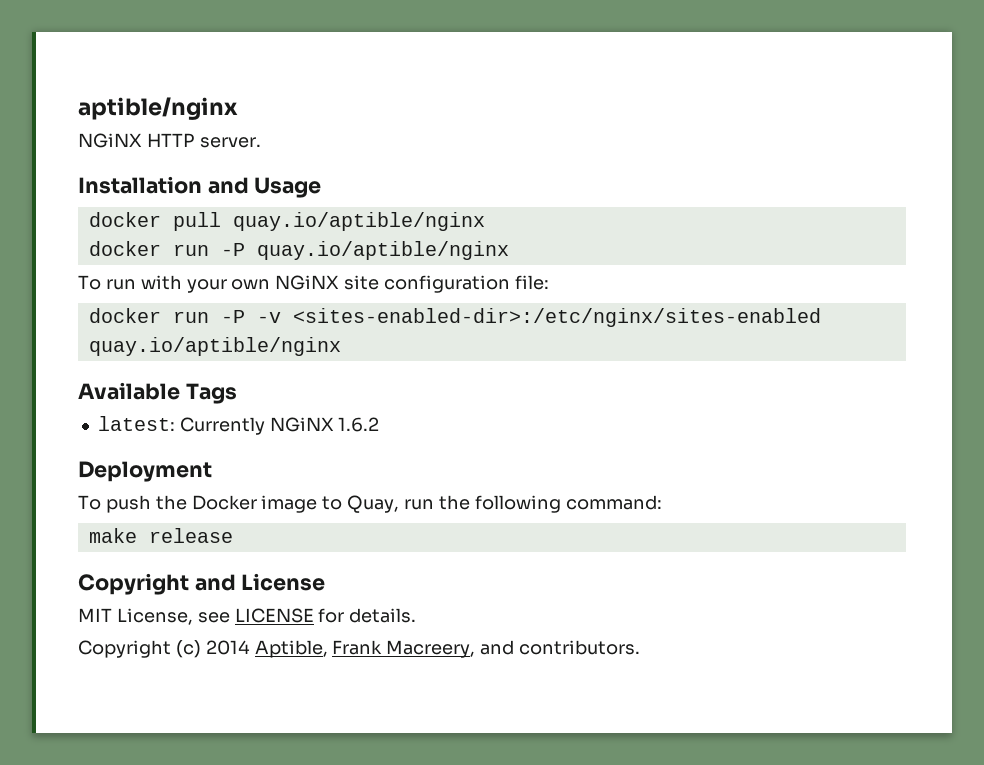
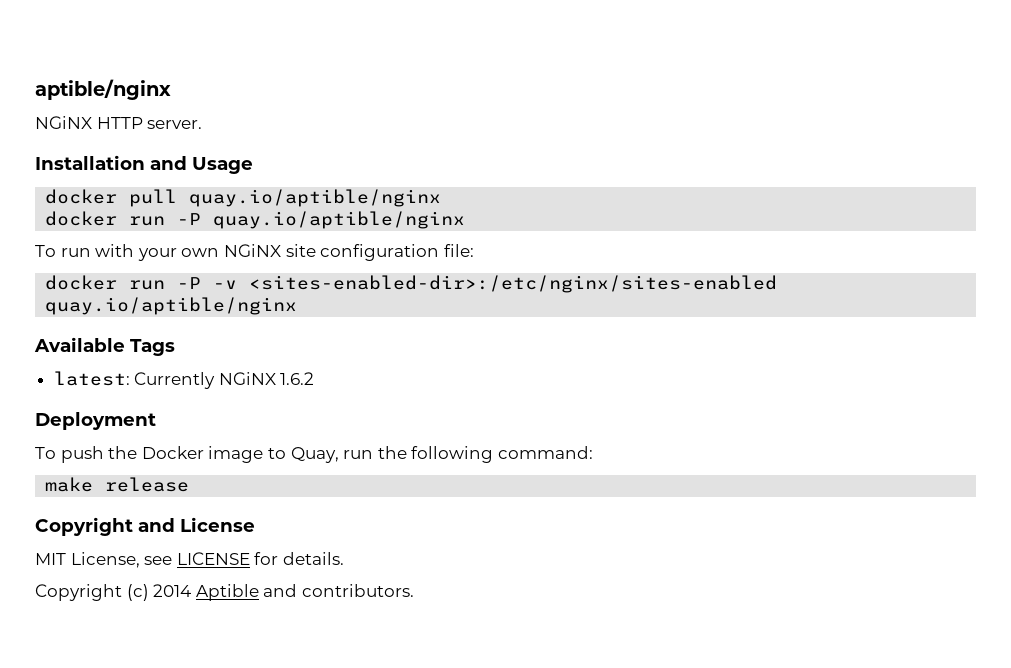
- Copyright (c) 2014 Aptible, Frank Macreery, and contributors.
+ Copyright (c) 2014 Aptible and contributors.

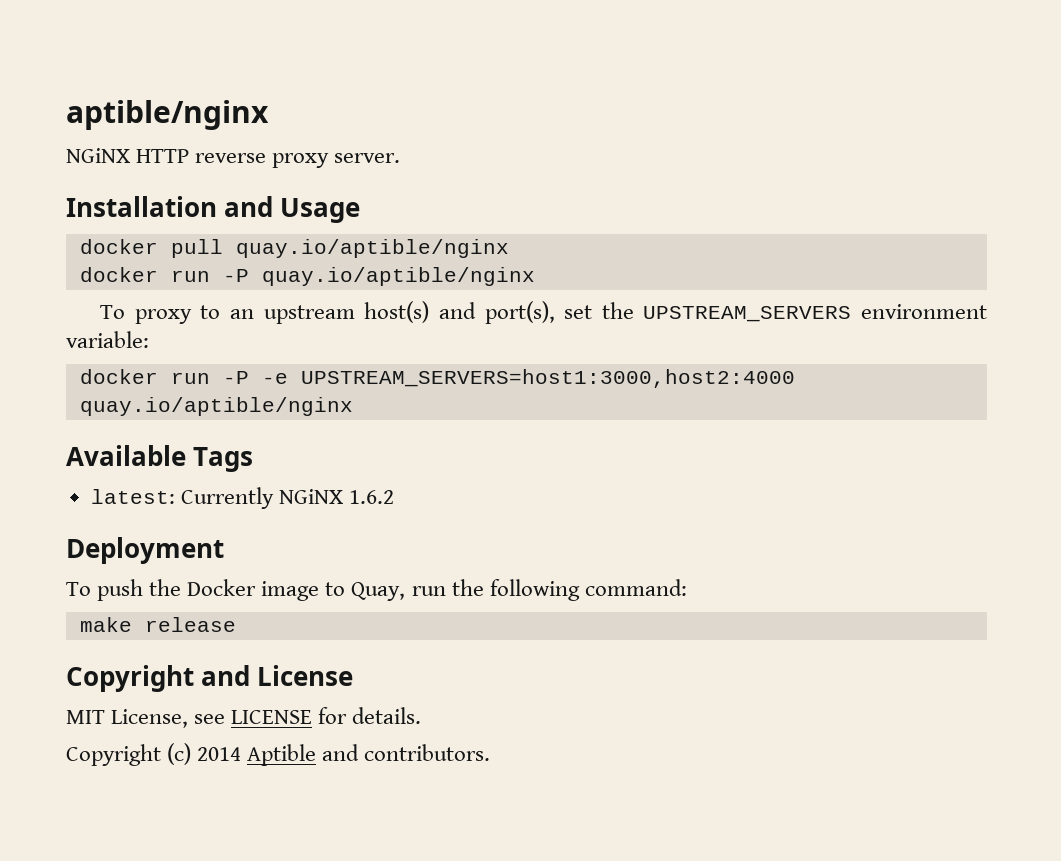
- NGiNX HTTP server.
+ NGiNX HTTP reverse proxy server.
- To run with your own NGiNX site configuration file:
- docker run -P -v <sites-enabled-dir>:/etc/nginx/sites-enabled quay.io/aptible/nginx
+ To proxy to an upstream host(s) and port(s), set the UPSTREAM_SERVERS environment variable:
+ docker run -P -e UPSTREAM_SERVERS=host1:3000,host2:4000 quay.io/aptible/nginx

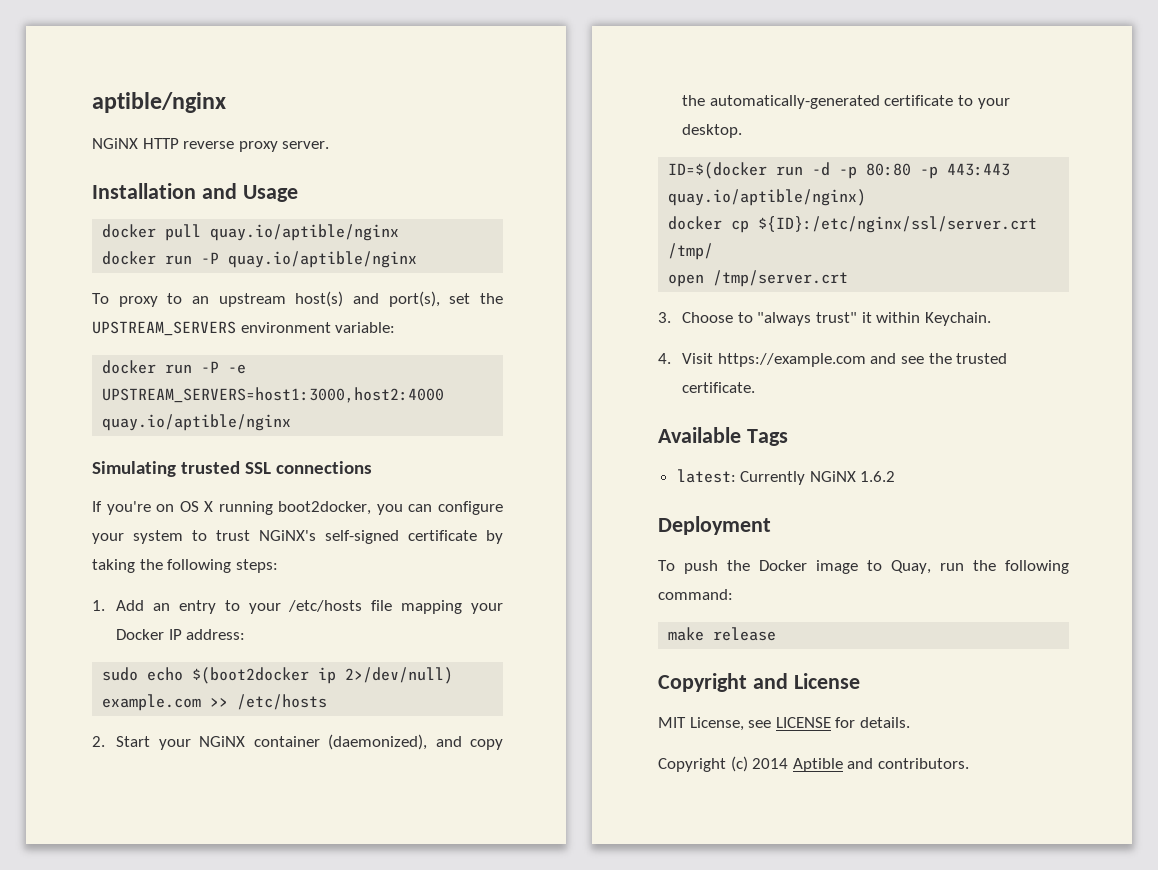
+ Simulating trusted SSL connections
+ If you're on OS X running boot2docker, you can configure your system to trust NGiNX's self-signed certificate by taking the following steps:
+ 1. Add an entry to your /etc/hosts file mapping your Docker IP address:
+ sudo echo $(boot2docker ip 2>/dev/null) example.com >> /etc/hosts
+ 2. Start your NGiNX container (daemonized), and copy the automatically-generated certificate to your desktop.
+ ID=$(docker run -d -p 80:80 -p 443:443 quay.io/aptible/nginx)
+ docker cp ${ID}:/etc/nginx/ssl/server.crt /tmp/
+ open /tmp/server.crt
+ 3. Choose to "always trust" it within Keychain.
+ 4. Visit https://example.com and see the trusted certificate.

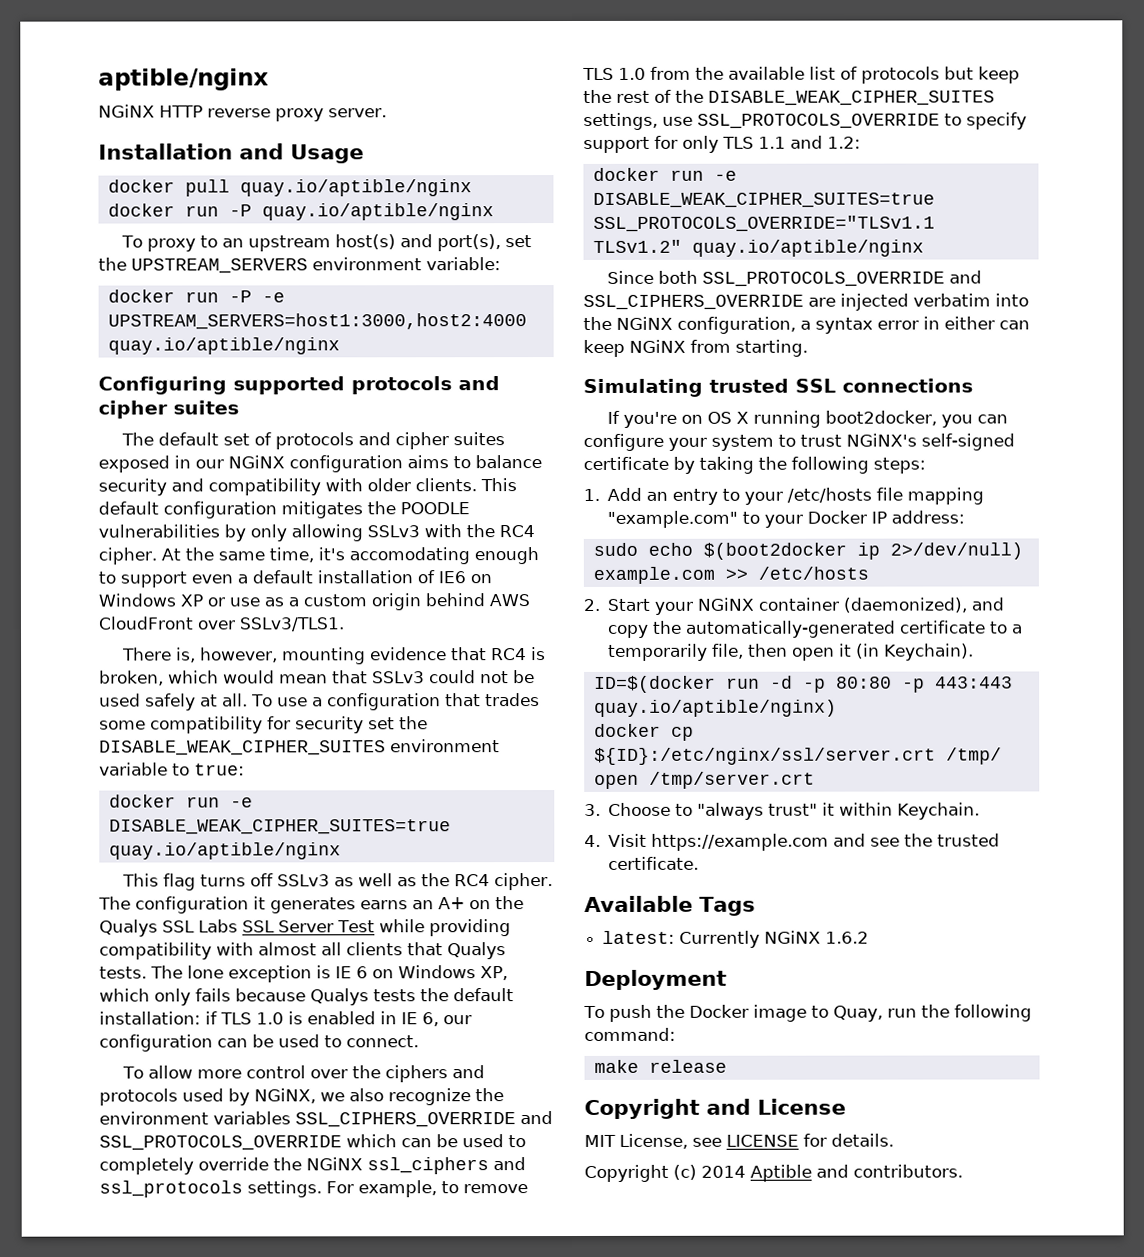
+ Configuring supported protocols and cipher suites
+ The default set of protocols and cipher suites exposed in our NGiNX configuration aims to balance security and compatibility with older clients. This default configuration mitigates the POODLE vulnerabilities by only allowing SSLv3 with the RC4 cipher. At the same time, it's accomodating enough to support even a default installation of IE6 on Windows XP or use as a custom origin behind AWS CloudFront over SSLv3/TLS1.
+ There is, however, mounting evidence that RC4 is broken, which would mean that SSLv3 could not be used safely at all. To use a configuration that trades some compatibility for security set the DISABLE_WEAK_CIPHER_SUITES environment variable to true:
+ docker run -e DISABLE_WEAK_CIPHER_SUITES=true quay.io/aptible/nginx
+ This flag turns off SSLv3 as well as the RC4 cipher. The configuration it generates earns an A+ on the Qualys SSL Labs SSL Server Test while providing compatibility with almost all clients that Qualys tests. The lone exception is IE 6 on Windows XP, which only fails because Qualys tests the default installation: if TLS 1.0 is enabled in IE 6, our configuration can be used to connect.
+ To allow more control over the ciphers and protocols used by NGiNX, we also recognize the environment variables SSL_CIPHERS_OVERRIDE and SSL_PROTOCOLS_OVERRIDE which can be used to completely override the NGiNX ssl_ciphers and ssl_protocols settings. For example, to remove TLS 1.0 from the available list of protocols but keep the rest of the DISABLE_WEAK_CIPHER_SUITES settings, use SSL_PROTOCOLS_OVERRIDE to specify support for only TLS 1.1 and 1.2:
+ docker run -e DISABLE_WEAK_CIPHER_SUITES=true SSL_PROTOCOLS_OVERRIDE="TLSv1.1 TLSv1.2" quay.io/aptible/nginx
+ Since both SSL_PROTOCOLS_OVERRIDE and SSL_CIPHERS_OVERRIDE are injected verbatim into the NGiNX configuration, a syntax error in either can keep NGiNX from starting.
- 1. Add an entry to your /etc/hosts file mapping your Docker IP address:
+ 1. Add an entry to your /etc/hosts file mapping "example.com" to your Docker IP address:
- 2. Start your NGiNX container (daemonized), and copy the automatically-generated certificate to your desktop.
+ 2. Start your NGiNX container (daemonized), and copy the automatically-generated certificate to a temporarily file, then open it (in Keychain).

